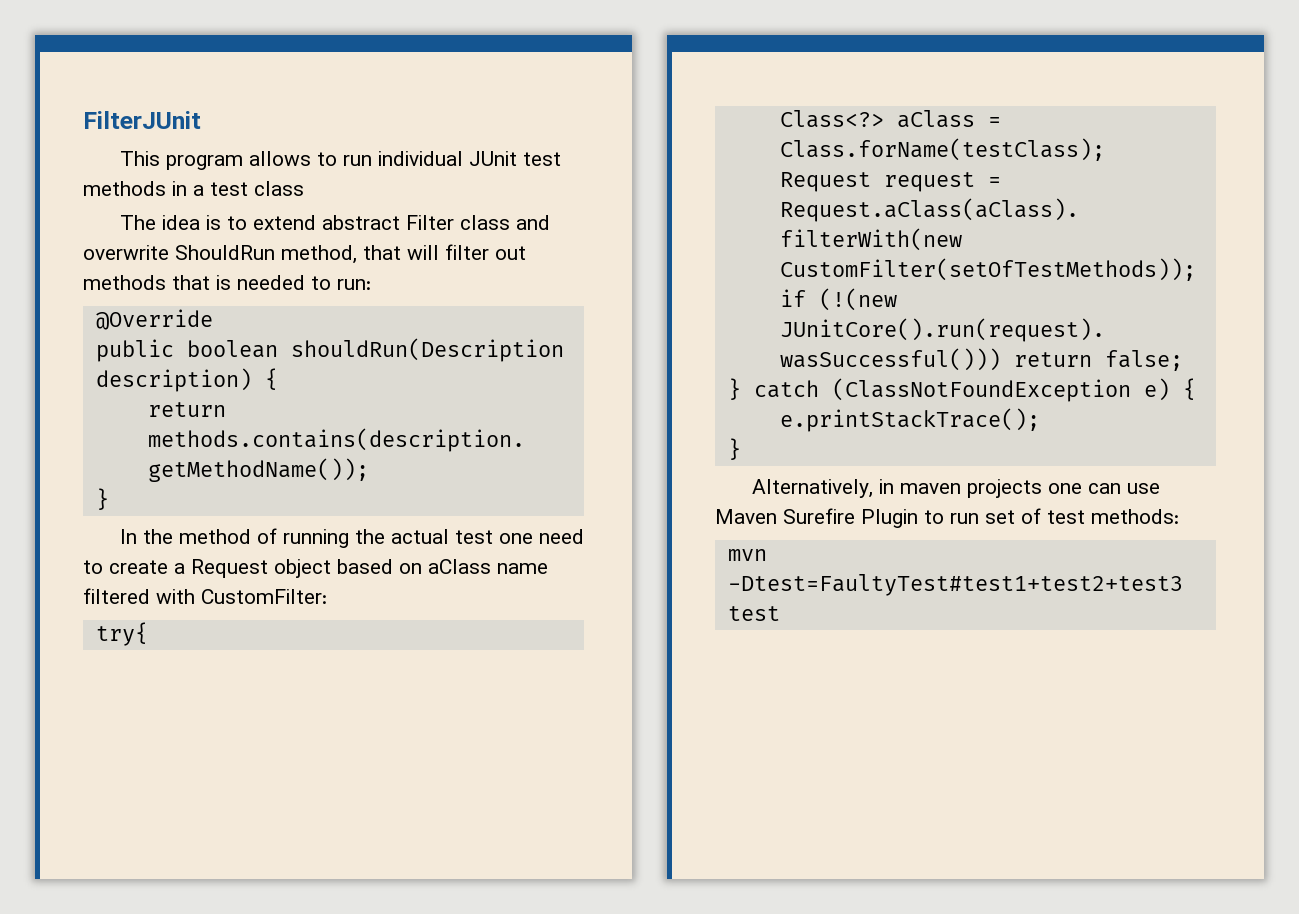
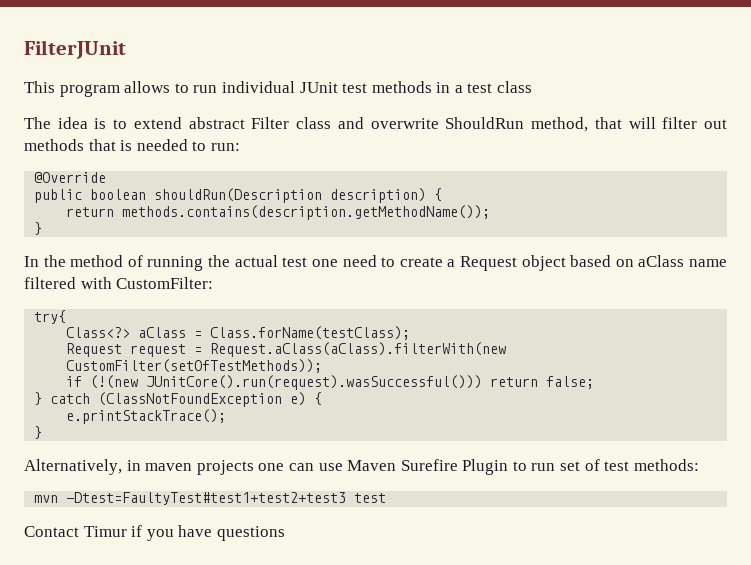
+ Contact Timur if you have questions

